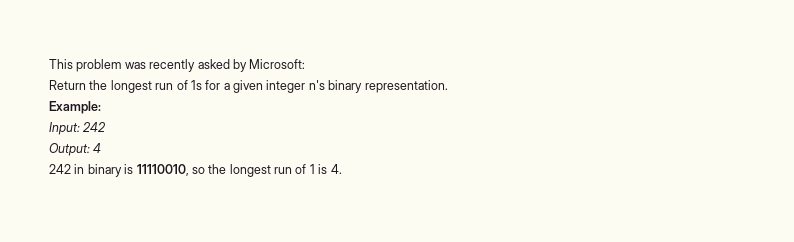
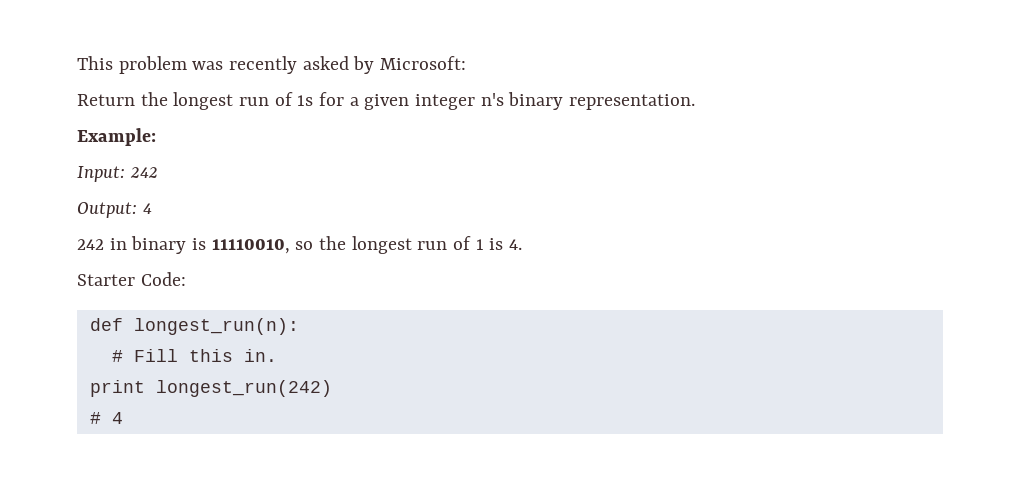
+ Starter Code:
+ def longest_run(n):
+ # Fill this in.
+ print longest_run(242)
+ # 4

